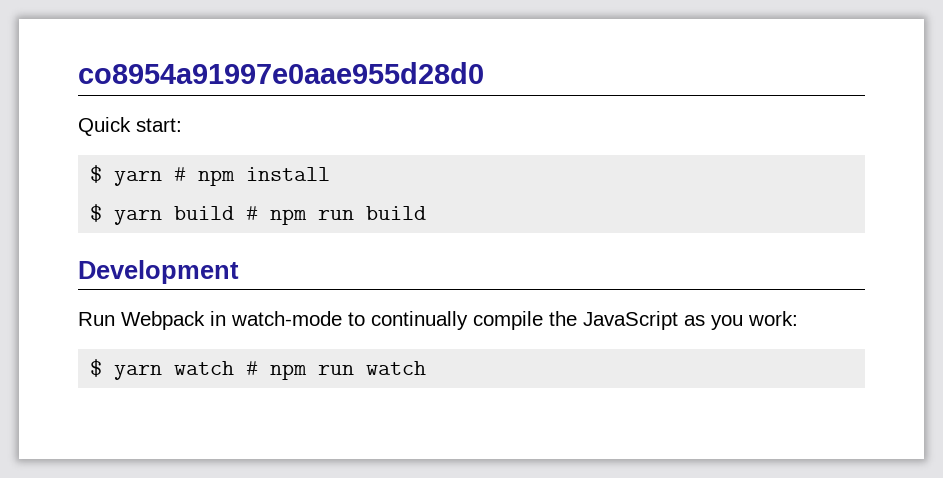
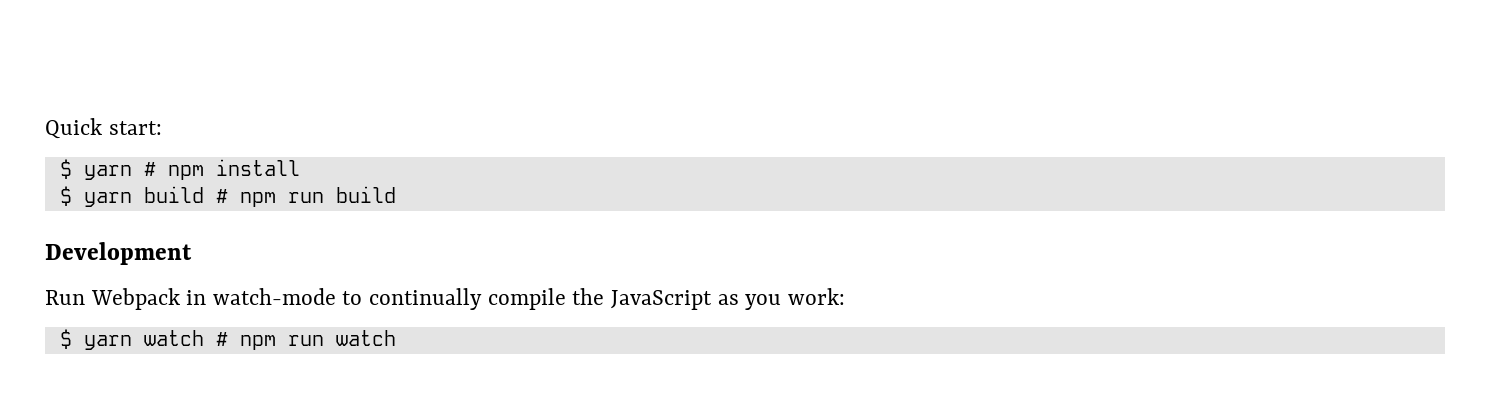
- co8954a91997e0aae955d28d0

